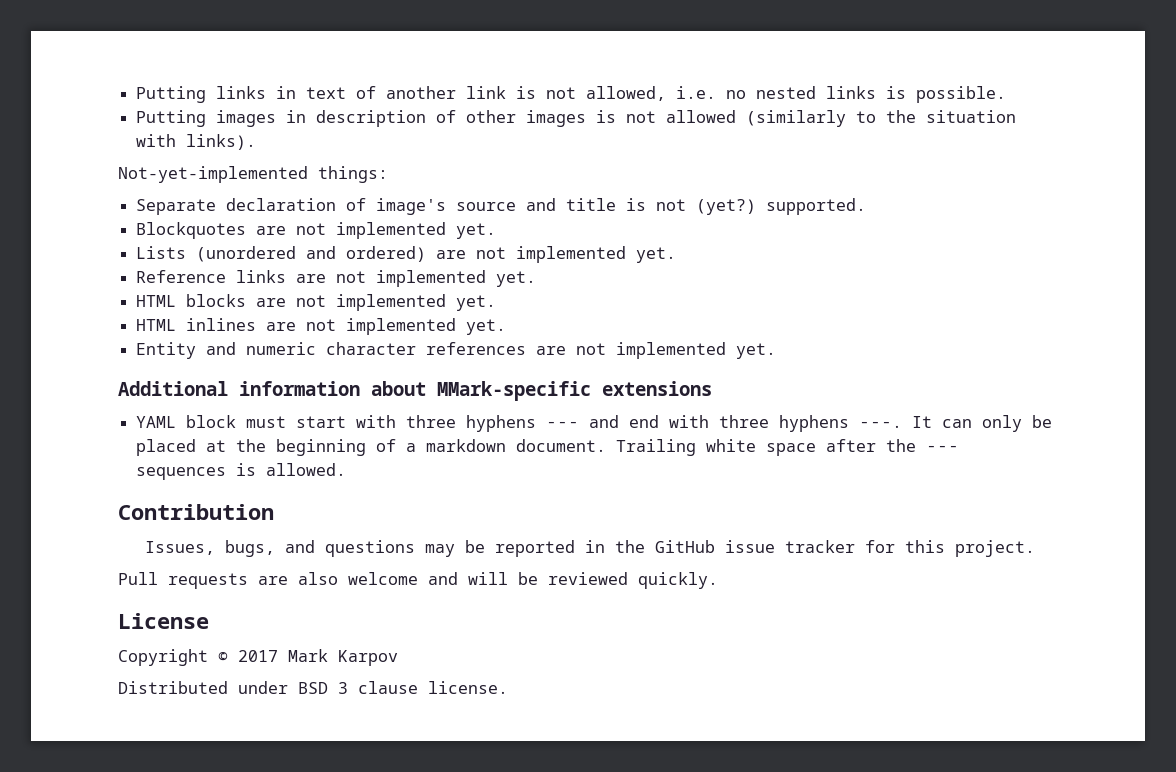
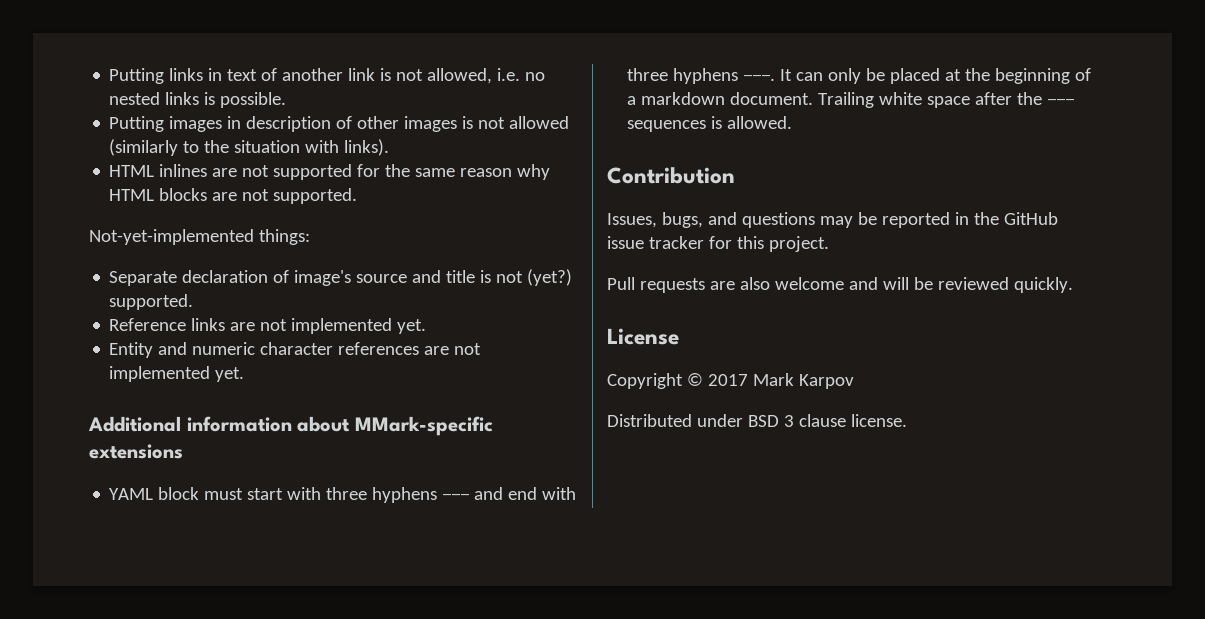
+ HTML inlines are not supported for the same reason why HTML blocks are not supported.
- Blockquotes are not implemented yet.
- Lists (unordered and ordered) are not implemented yet.
- HTML blocks are not implemented yet.
- HTML inlines are not implemented yet.

